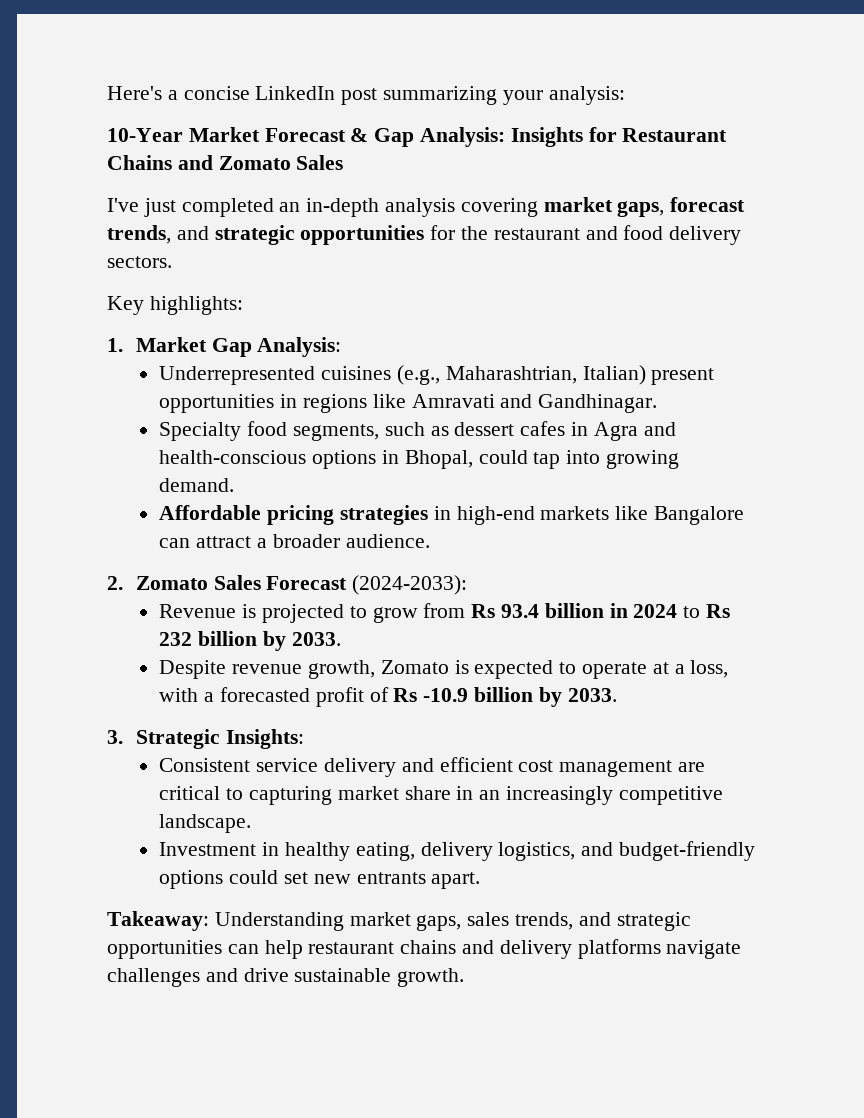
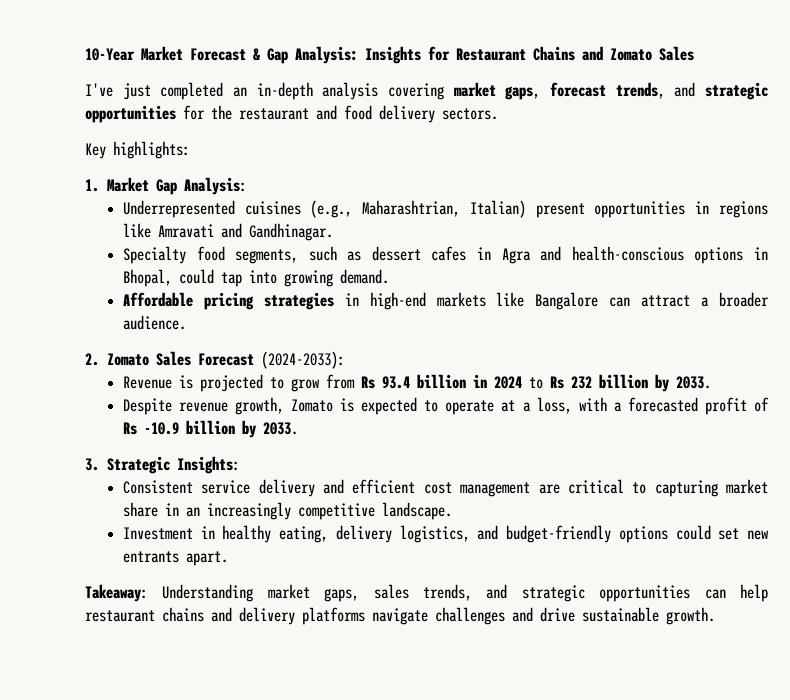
- Here's a concise LinkedIn post summarizing your analysis:

